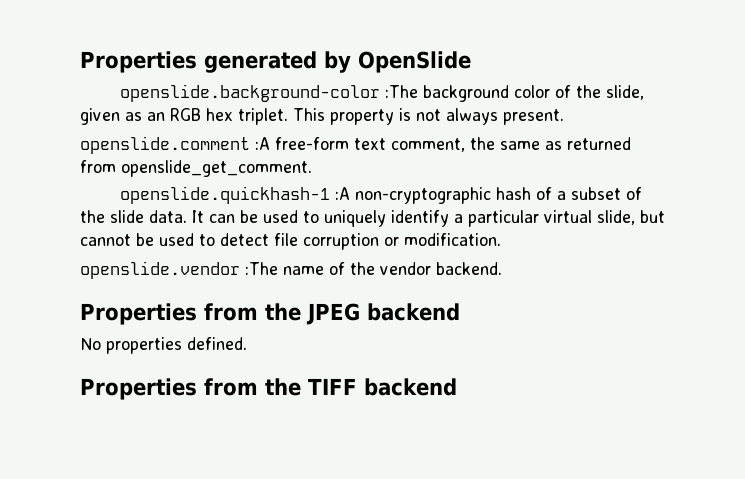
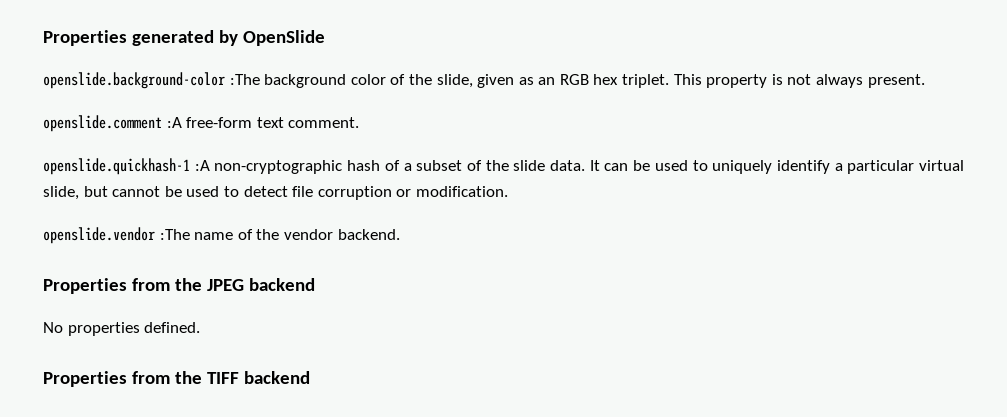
- openslide.comment :A free-form text comment, the same as returned from openslide_get_comment.
+ openslide.comment :A free-form text comment.

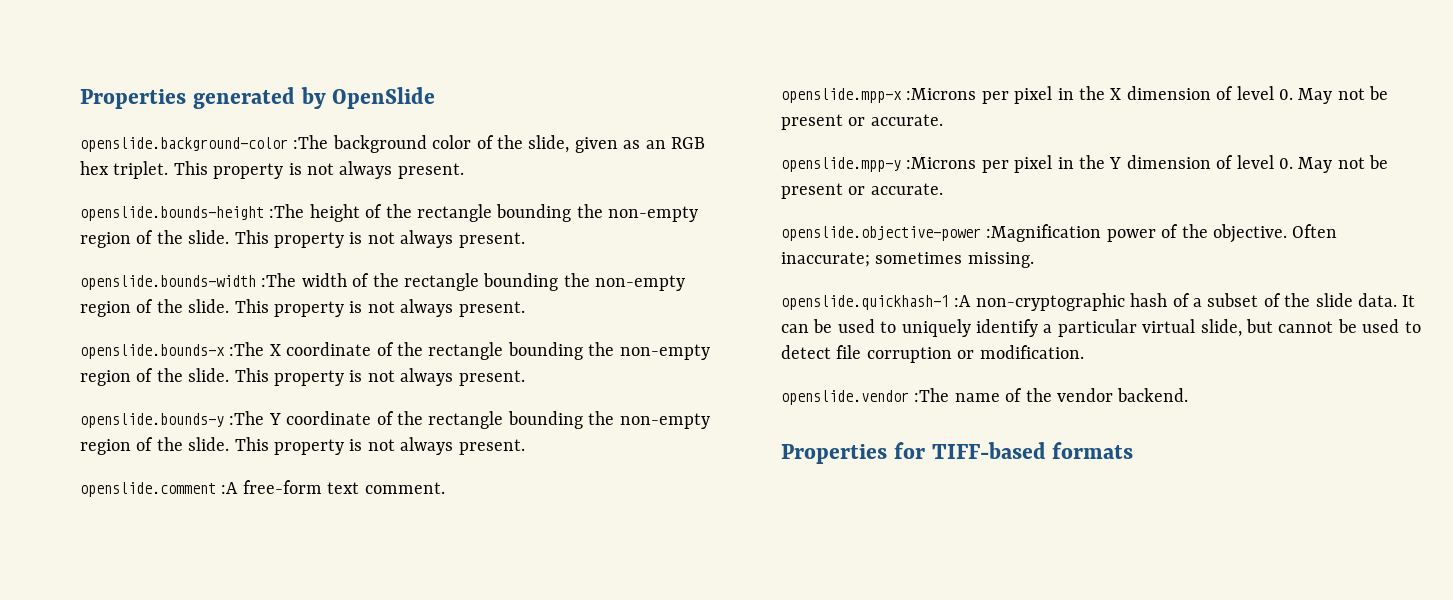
+ openslide.bounds-height :The height of the rectangle bounding the non-empty region of the slide. This property is not always present.
+ openslide.bounds-width :The width of the rectangle bounding the non-empty region of the slide. This property is not always present.
+ openslide.bounds-x :The X coordinate of the rectangle bounding the non-empty region of the slide. This property is not always present.
+ openslide.bounds-y :The Y coordinate of the rectangle bounding the non-empty region of the slide. This property is not always present.
+ openslide.mpp-x :Microns per pixel in the X dimension of level 0. May not be present or accurate.
+ openslide.mpp-y :Microns per pixel in the Y dimension of level 0. May not be present or accurate.
+ openslide.objective-power :Magnification power of the objective. Often inaccurate; sometimes missing.
- Properties from the JPEG backend
- No properties defined.
- Properties from the TIFF backend
+ Properties for TIFF-based formats

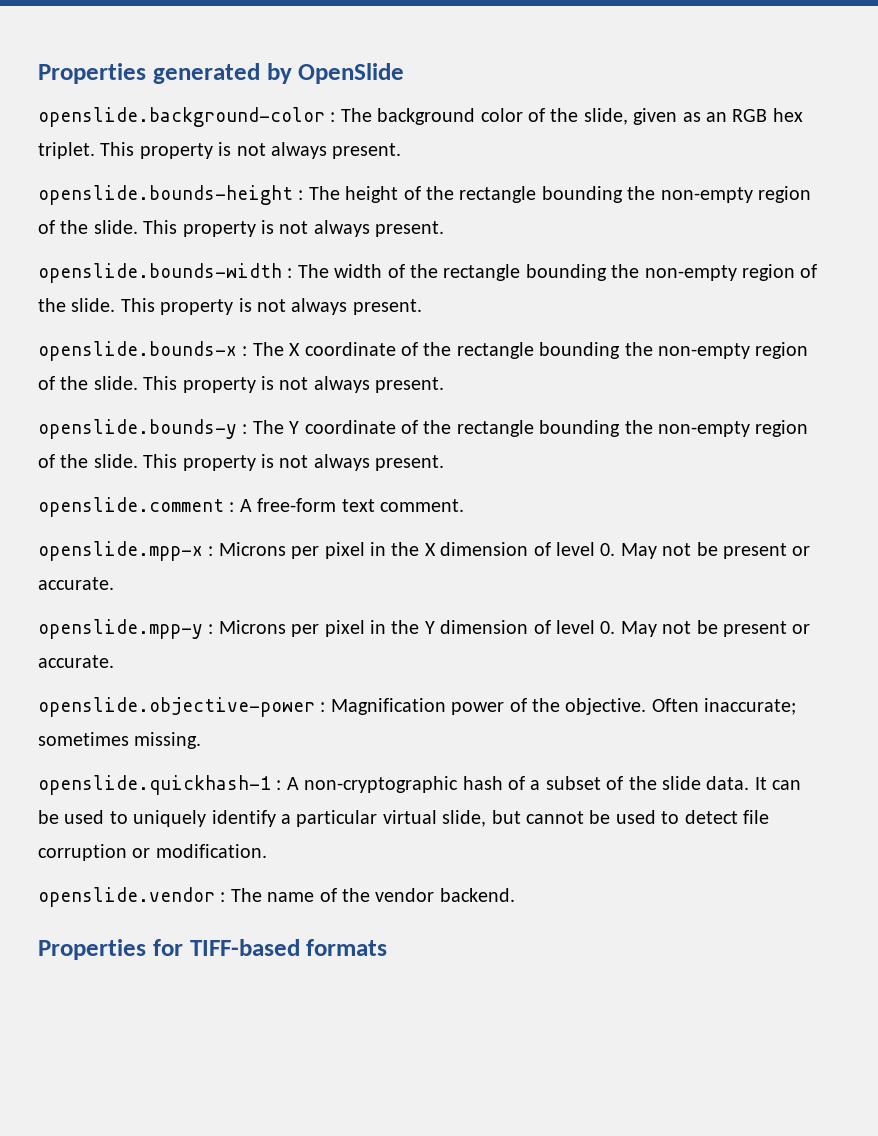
- openslide.background-color :The background color of the slide, given as an RGB hex triplet.
+ openslide.background-color : The background color of the slide, given as an RGB hex triplet.
- openslide.bounds-height :The height of the rectangle bounding the non-empty region of the slide.
+ openslide.bounds-height : The height of the rectangle bounding the non-empty region of the slide.
- openslide.bounds-width :The width of the rectangle bounding the non-empty region of the slide.
+ openslide.bounds-width : The width of the rectangle bounding the non-empty region of the slide.
- openslide.bounds-x :The X coordinate of the rectangle bounding the non-empty region of the slide.
+ openslide.bounds-x : The X coordinate of the rectangle bounding the non-empty region of the slide.
- openslide.bounds-y :The Y coordinate of the rectangle bounding the non-empty region of the slide.
+ openslide.bounds-y : The Y coordinate of the rectangle bounding the non-empty region of the slide.
- openslide.comment :A free-form text comment.
+ openslide.comment : A free-form text comment.
- openslide.mpp-x :Microns per pixel in the X dimension of level 0. May not be present or accurate.
+ openslide.mpp-x : Microns per pixel in the X dimension of level 0. May not be present or accurate.
- openslide.mpp-y :Microns per pixel in the Y dimension of level 0. May not be present or accurate.
+ openslide.mpp-y : Microns per pixel in the Y dimension of level 0. May not be present or accurate.
- openslide.objective-power :Magnification power of the objective.
+ openslide.objective-power : Magnification power of the objective.
- openslide.quickhash-1 :A non-cryptographic hash of a subset of the slide data.
+ openslide.quickhash-1 : A non-cryptographic hash of a subset of the slide data.
- openslide.vendor :The name of the vendor backend.
+ openslide.vendor : The name of the vendor backend.

